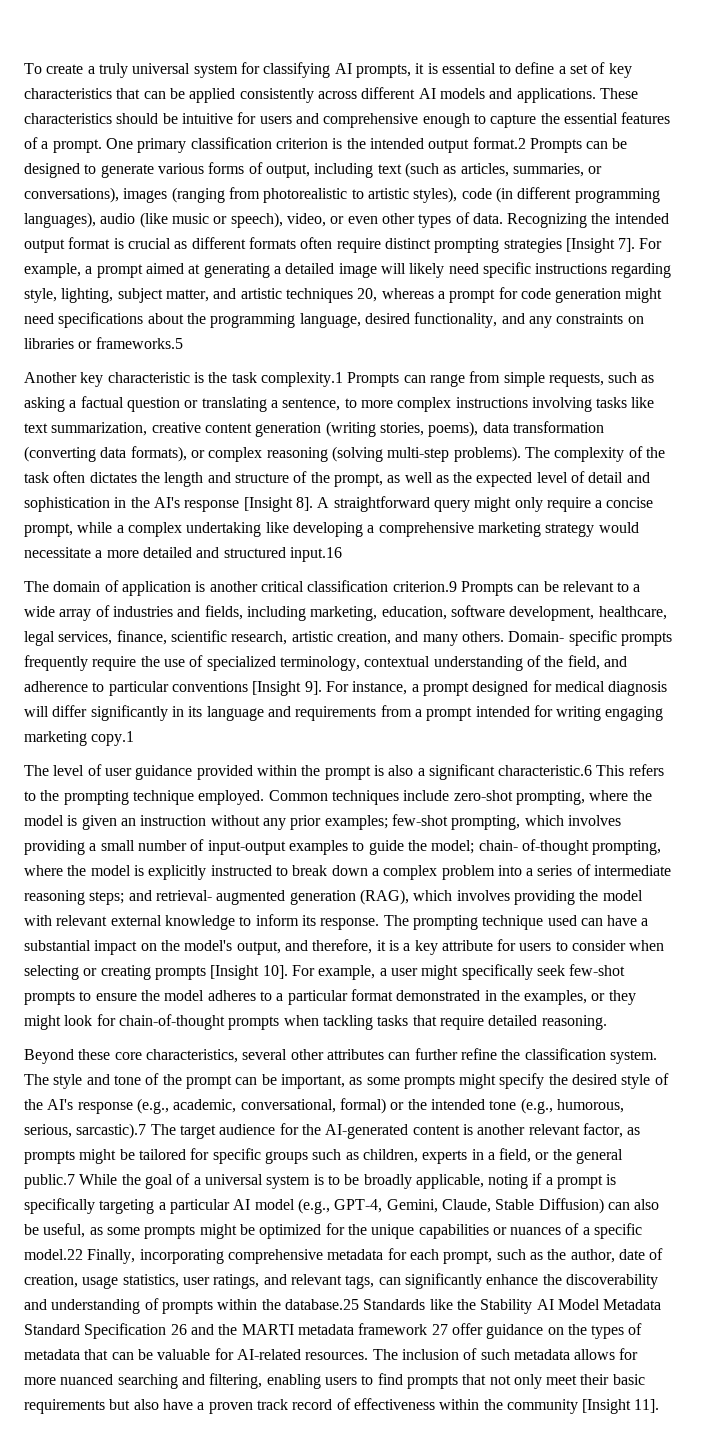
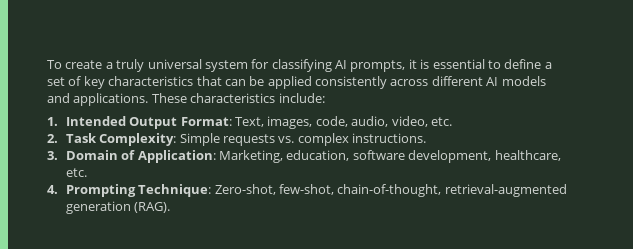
- These characteristics should be intuitive for users and comprehensive enough to capture the essential features of a prompt. One primary classification criterion is the intended output format.2 Prompts can be designed to generate various forms of output, including text (such as articles, summaries, or conversations), images (ranging from photorealistic to artistic styles), code (in different programming languages), audio (like music or speech), video, or even other types of data. Recognizing the intended output format is crucial as different formats often require distinct prompting strategies [Insight 7]. For example, a prompt aimed at generating a detailed image will likely need specific instructions regarding style, lighting, subject matter, and artistic techniques 20, whereas a prompt for code generation might need specifications about the programming language, desired functionality, and any constraints on libraries or frameworks.5
- Another key characteristic is the task complexity.1 Prompts can range from simple requests, such as asking a factual question or translating a sentence, to more complex instructions involving tasks like text summarization, creative content generation (writing stories, poems), data transformation (converting data formats), or complex reasoning (solving multi-step problems). The complexity of the task often dictates the length and structure of the prompt, as well as the expected level of detail and sophistication in the AI's response [Insight 8]. A straightforward query might only require a concise prompt, while a complex undertaking like developing a comprehensive marketing strategy would necessitate a more detailed and structured input.16
- The domain of application is another critical classification criterion.9 Prompts can be relevant to a wide array of industries and fields, including marketing, education, software development, healthcare, legal services, finance, scientific research, artistic creation, and many others. Domain- specific prompts frequently require the use of specialized terminology, contextual understanding of the field, and adherence to particular conventions [Insight 9]. For instance, a prompt designed for medical diagnosis will differ significantly in its language and requirements from a prompt intended for writing engaging marketing copy.1
- The level of user guidance provided within the prompt is also a significant characteristic.6 This refers to the prompting technique employed. Common techniques include zero-shot prompting, where the model is given an instruction without any prior examples; few-shot prompting, which involves providing a small number of input-output examples to guide the model; chain- of-thought prompting, where the model is explicitly instructed to break down a complex problem into a series of intermediate reasoning steps; and retrieval- augmented generation (RAG), which involves providing the model with relevant external knowledge to inform its response. The prompting technique used can have a substantial impact on the model's output, and therefore, it is a key attribute for users to consider when selecting or creating prompts [Insight 10]. For example, a user might specifically seek few-shot prompts to ensure the model adheres to a particular format demonstrated in the examples, or they might look for chain-of-thought prompts when tackling tasks that require detailed reasoning.
- Beyond these core characteristics, several other attributes can further refine the classification system. The style and tone of the prompt can be important, as some prompts might specify the desired style of the AI's response (e.g., academic, conversational, formal) or the intended tone (e.g., humorous, serious, sarcastic).7 The target audience for the AI-generated content is another relevant factor, as prompts might be tailored for specific groups such as children, experts in a field, or the general public.7 While the goal of a universal system is to be broadly applicable, noting if a prompt is specifically targeting a particular AI model (e.g., GPT-4, Gemini, Claude, Stable Diffusion) can also be useful, as some prompts might be optimized for the unique capabilities or nuances of a specific model.22 Finally, incorporating comprehensive metadata for each prompt, such as the author, date of creation, usage statistics, user ratings, and relevant tags, can significantly enhance the discoverability and understanding of prompts within the database.25 Standards like the Stability AI Model Metadata Standard Specification 26 and the MARTI metadata framework 27 offer guidance on the types of metadata that can be valuable for AI-related resources. The inclusion of such metadata allows for more nuanced searching and filtering, enabling users to find prompts that not only meet their basic requirements but also have a proven track record of effectiveness within the community [Insight 11].
+ These characteristics include:
+ 1. Intended Output Format: Text, images, code, audio, video, etc.
+ 2. Task Complexity: Simple requests vs. complex instructions.
+ 3. Domain of Application: Marketing, education, software development, healthcare, etc.
+ 4. Prompting Technique: Zero-shot, few-shot, chain-of-thought, retrieval-augmented generation (RAG).

